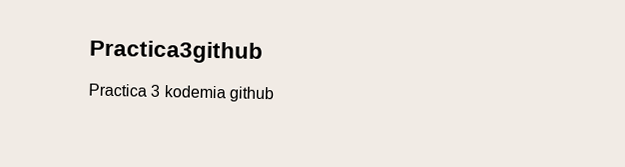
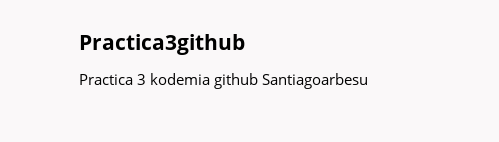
- Practica 3 kodemia github
+ Practica 3 kodemia github Santiagoarbesu

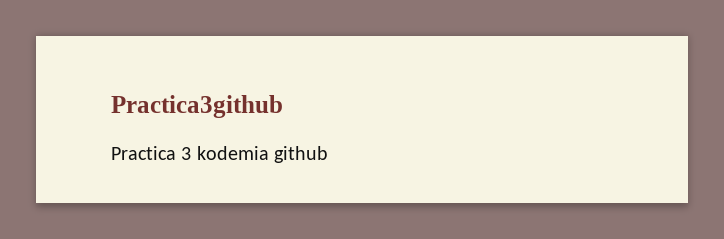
- Practica 3 kodemia github Santiagoarbesu
+ Practica 3 kodemia github

